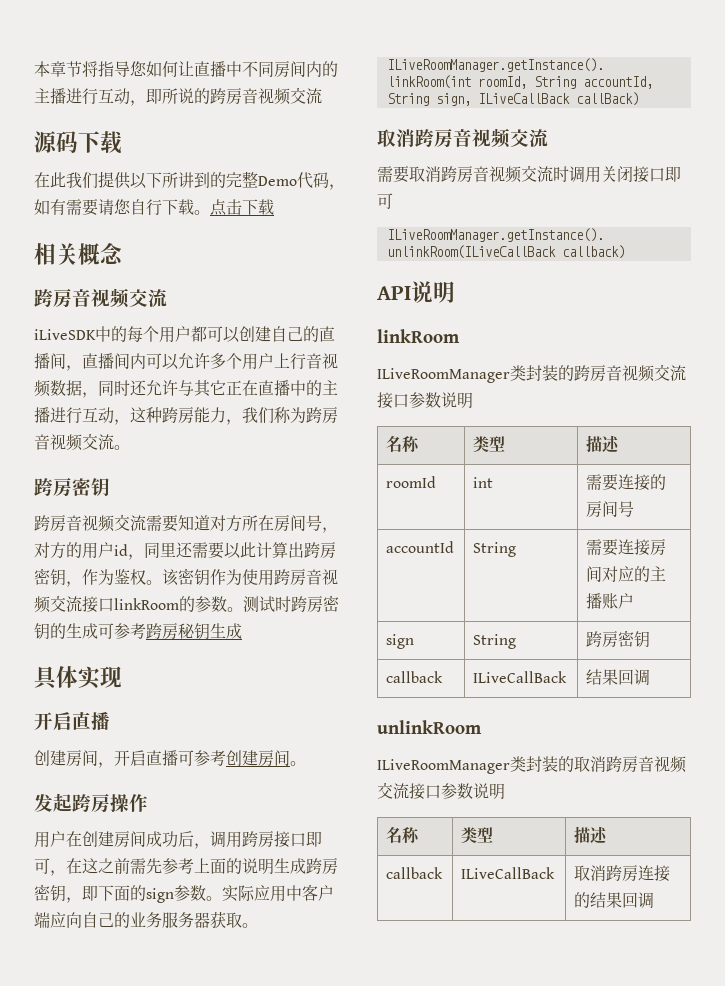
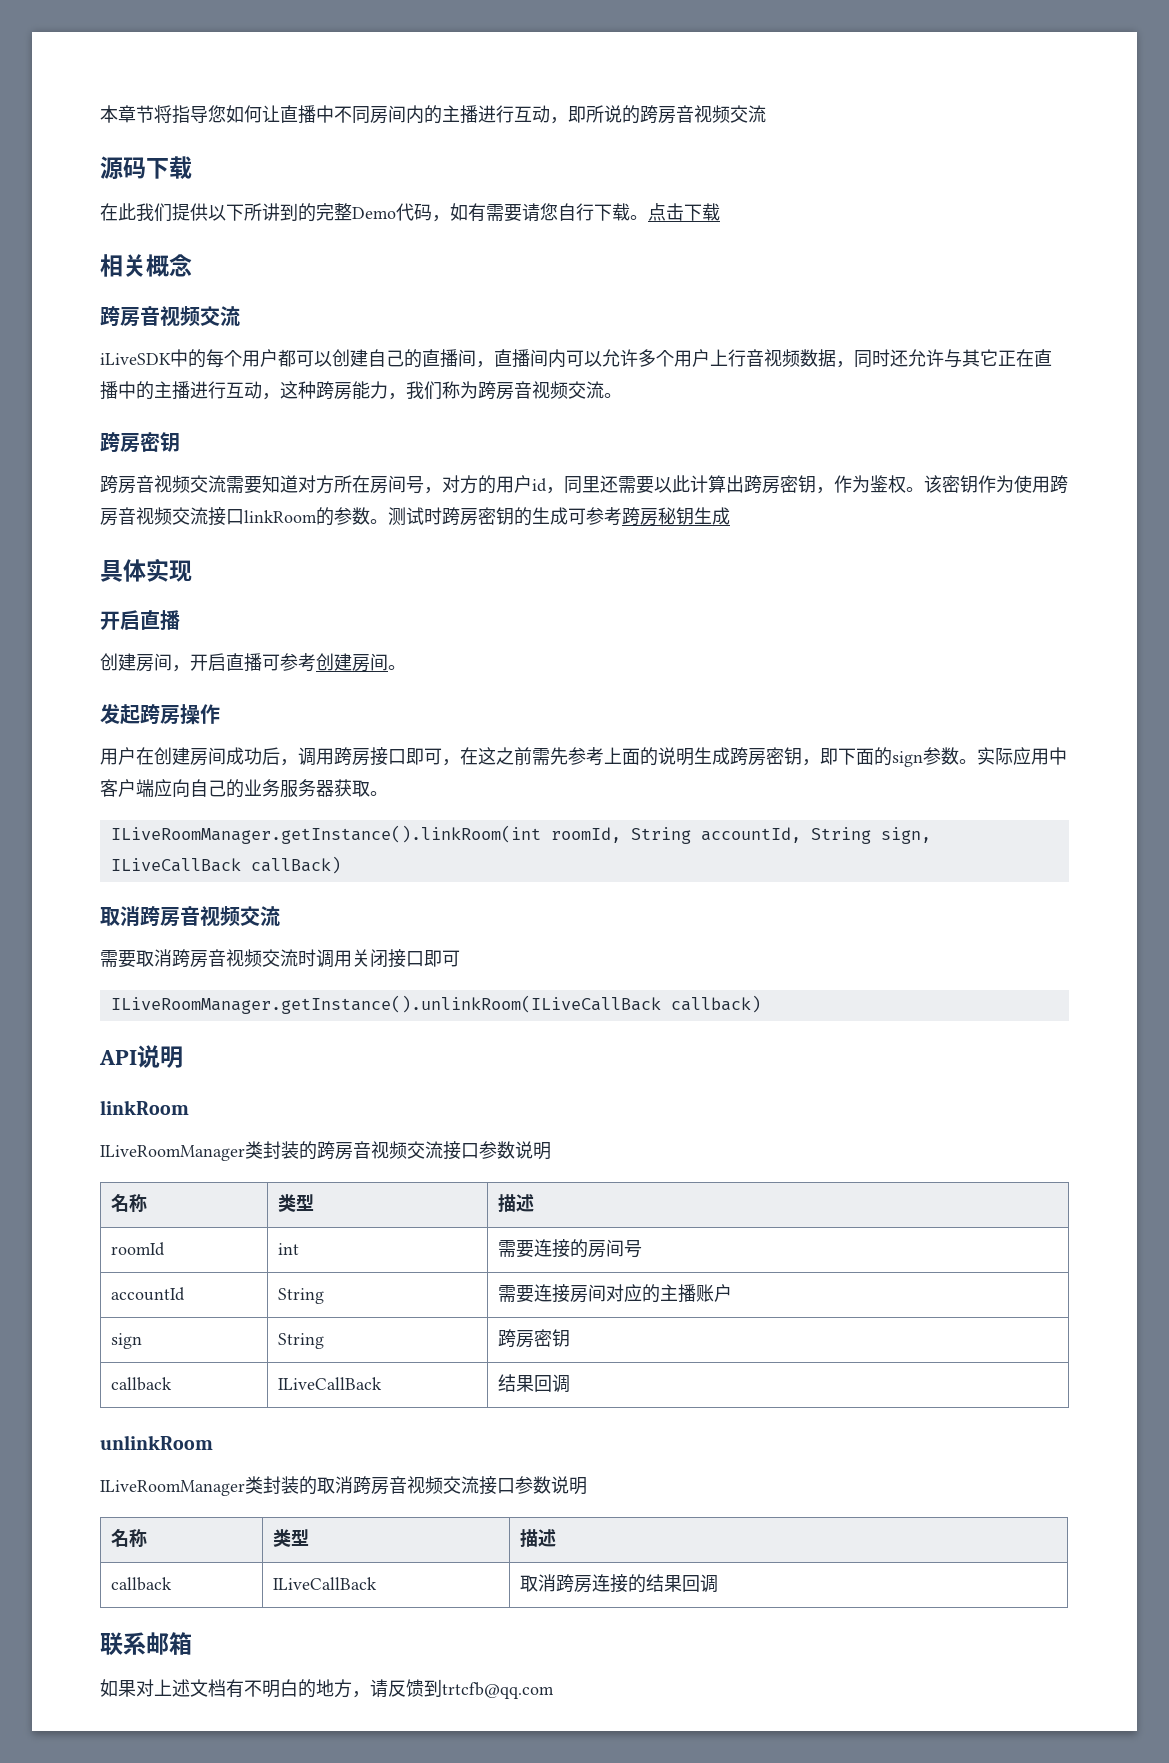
+ 联系邮箱
+ 如果对上述文档有不明白的地方，请反馈到trtcfb@qq.com

